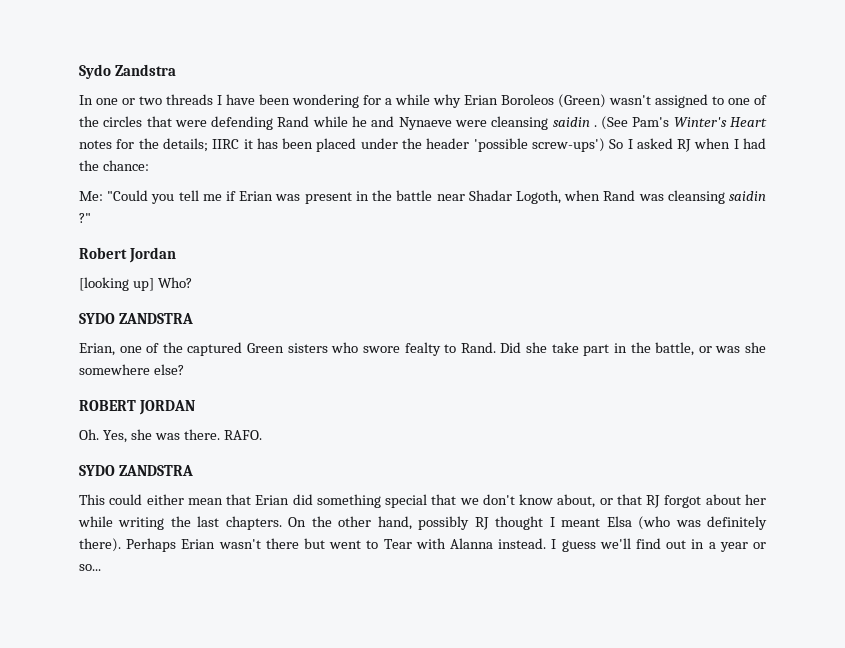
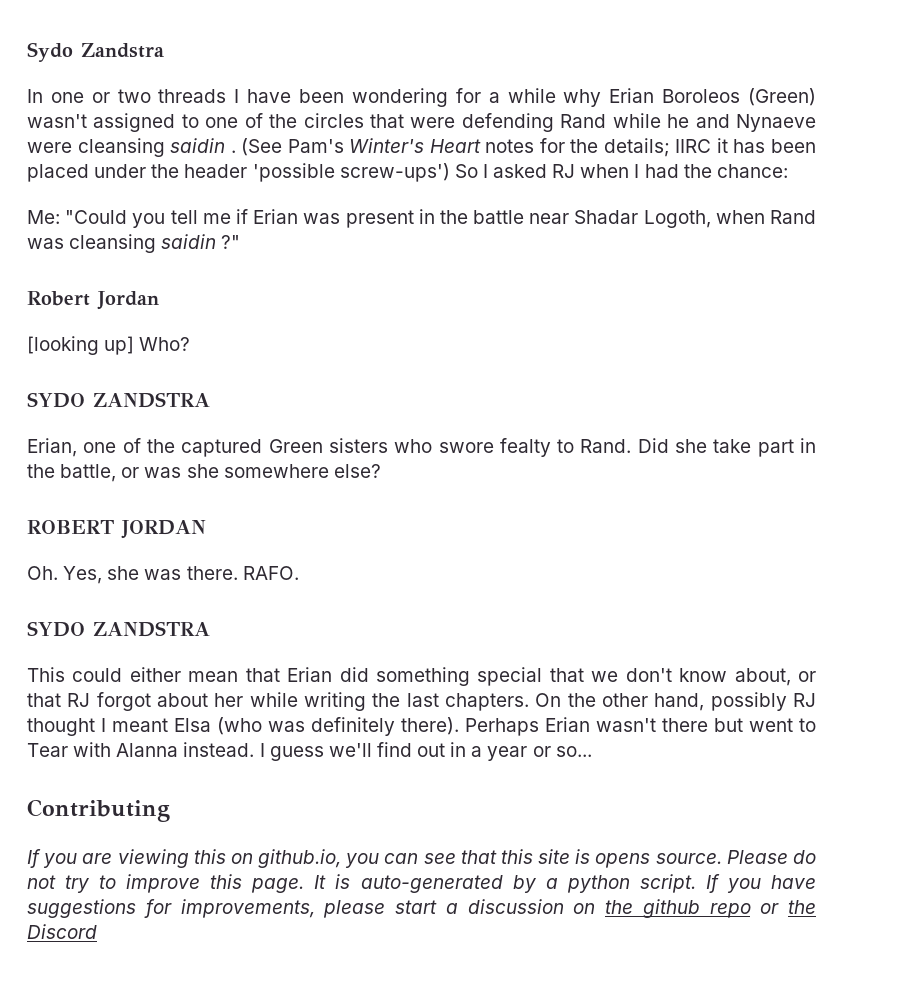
+ Contributing
+ If you are viewing this on github.io, you can see that this site is opens source. Please do not try to improve this page. It is auto-generated by a python script. If you have suggestions for improvements, please start a discussion on the github repo or the Discord

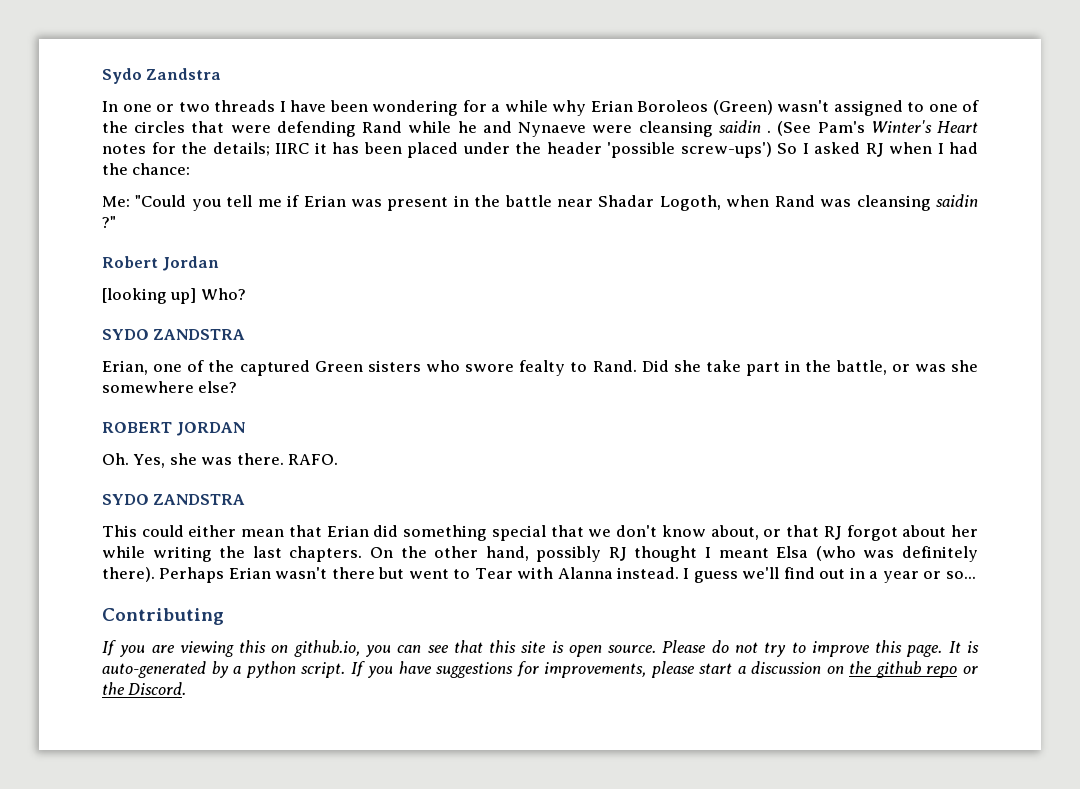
- If you are viewing this on github.io, you can see that this site is opens source.
+ If you are viewing this on github.io, you can see that this site is open source.
- If you have suggestions for improvements, please start a discussion on the github repo or the Discord
+ If you have suggestions for improvements, please start a discussion on the github repo or the Discord.

